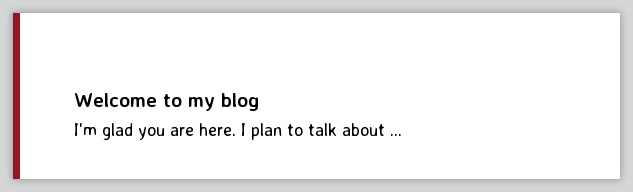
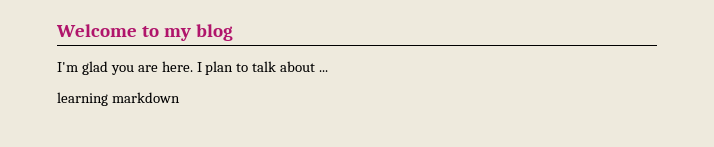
+ learning markdown

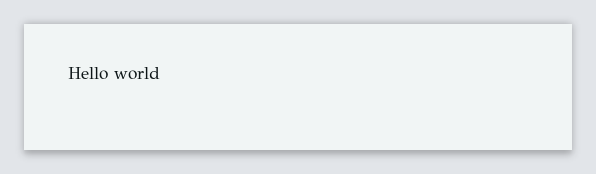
- Welcome to my blog
- I'm glad you are here. I plan to talk about ...
- learning markdown
+ Hello world

